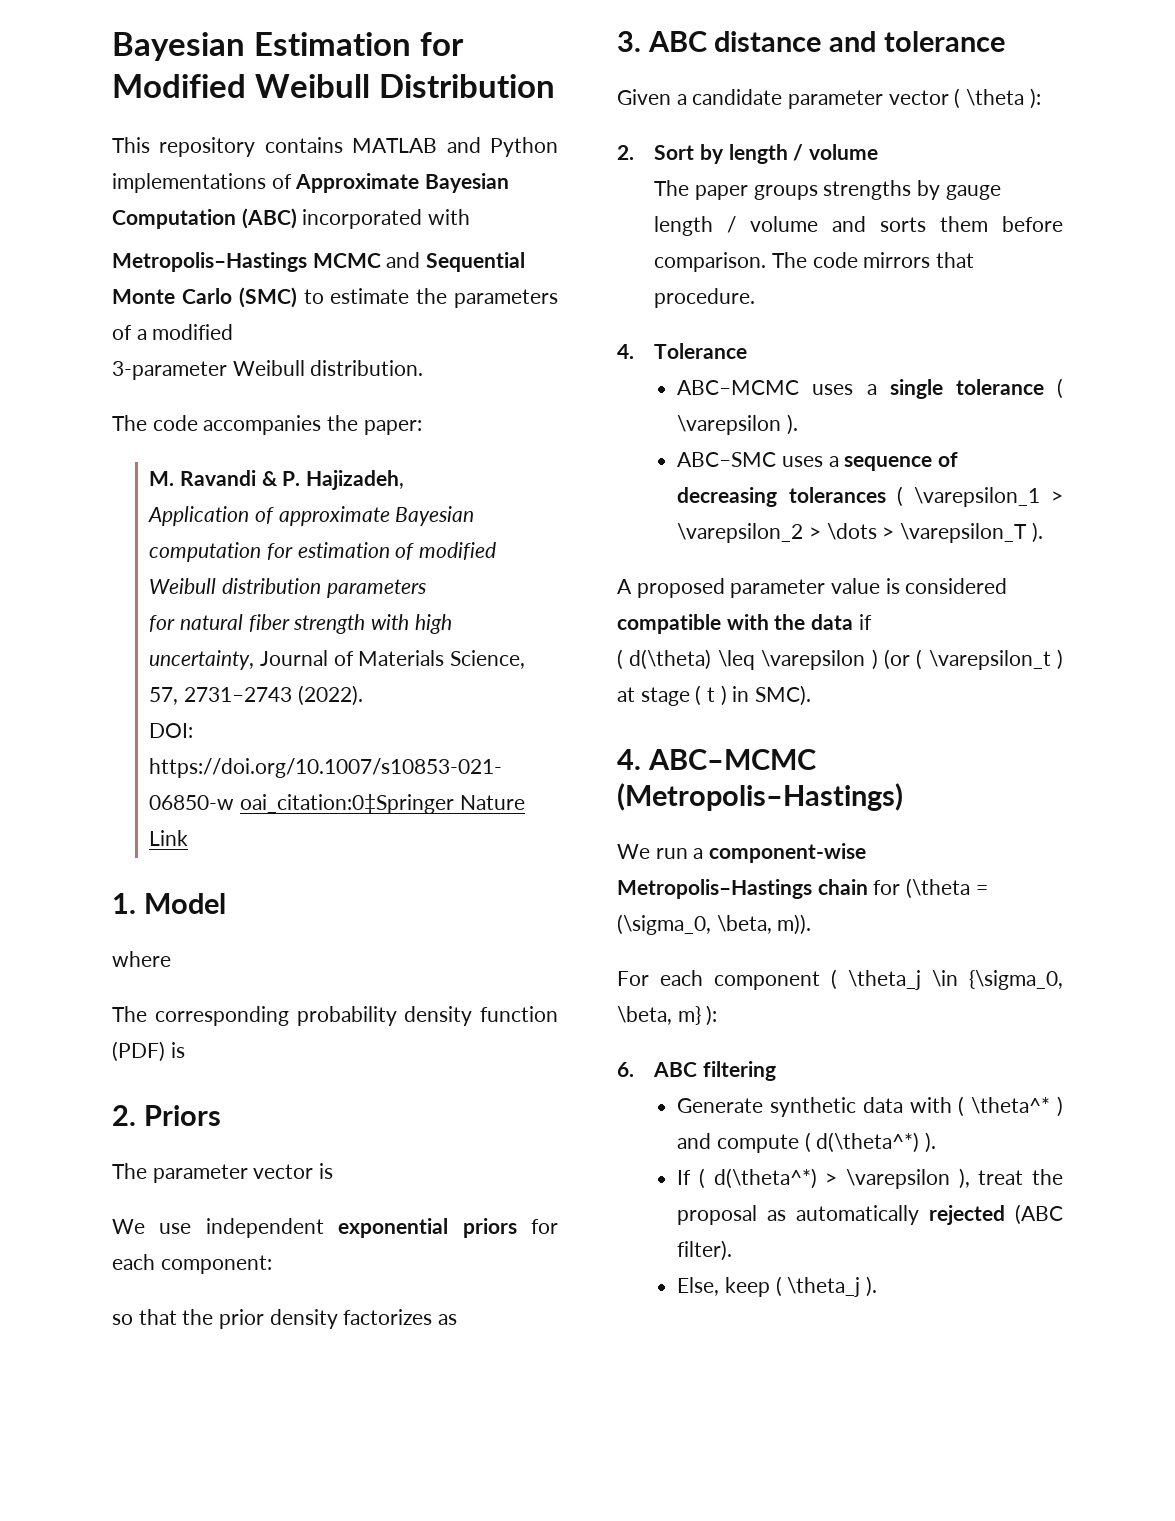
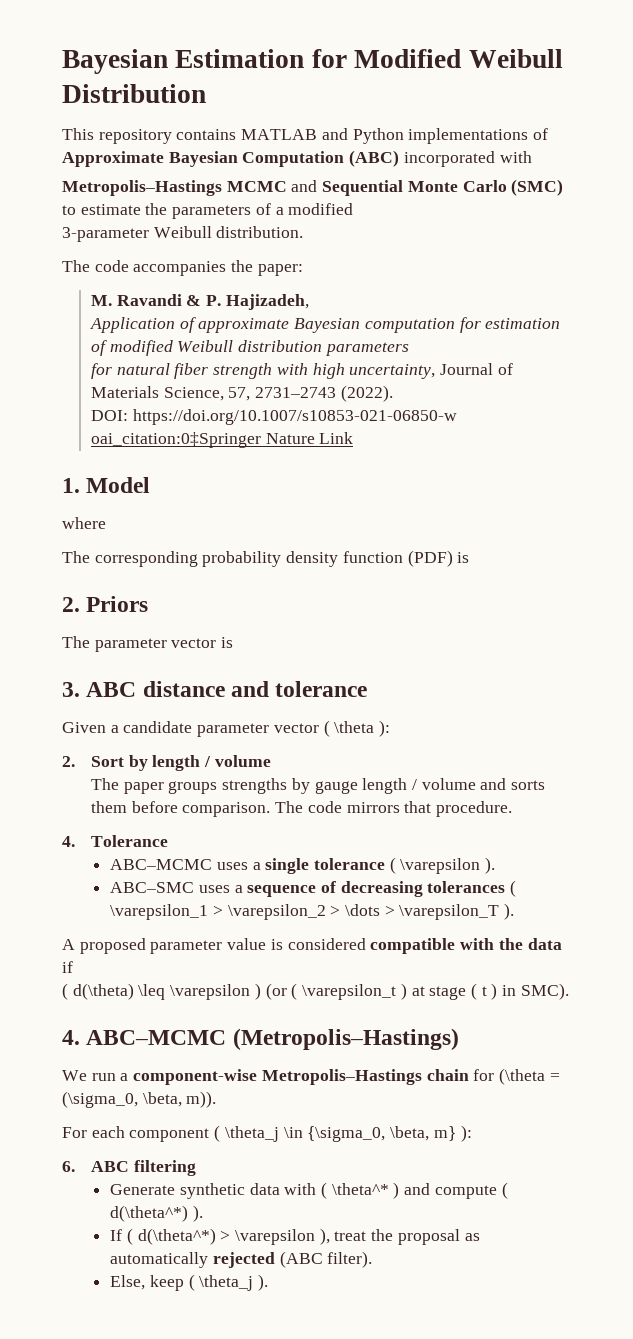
- We use independent exponential priors for each component:
- so that the prior density factorizes as

